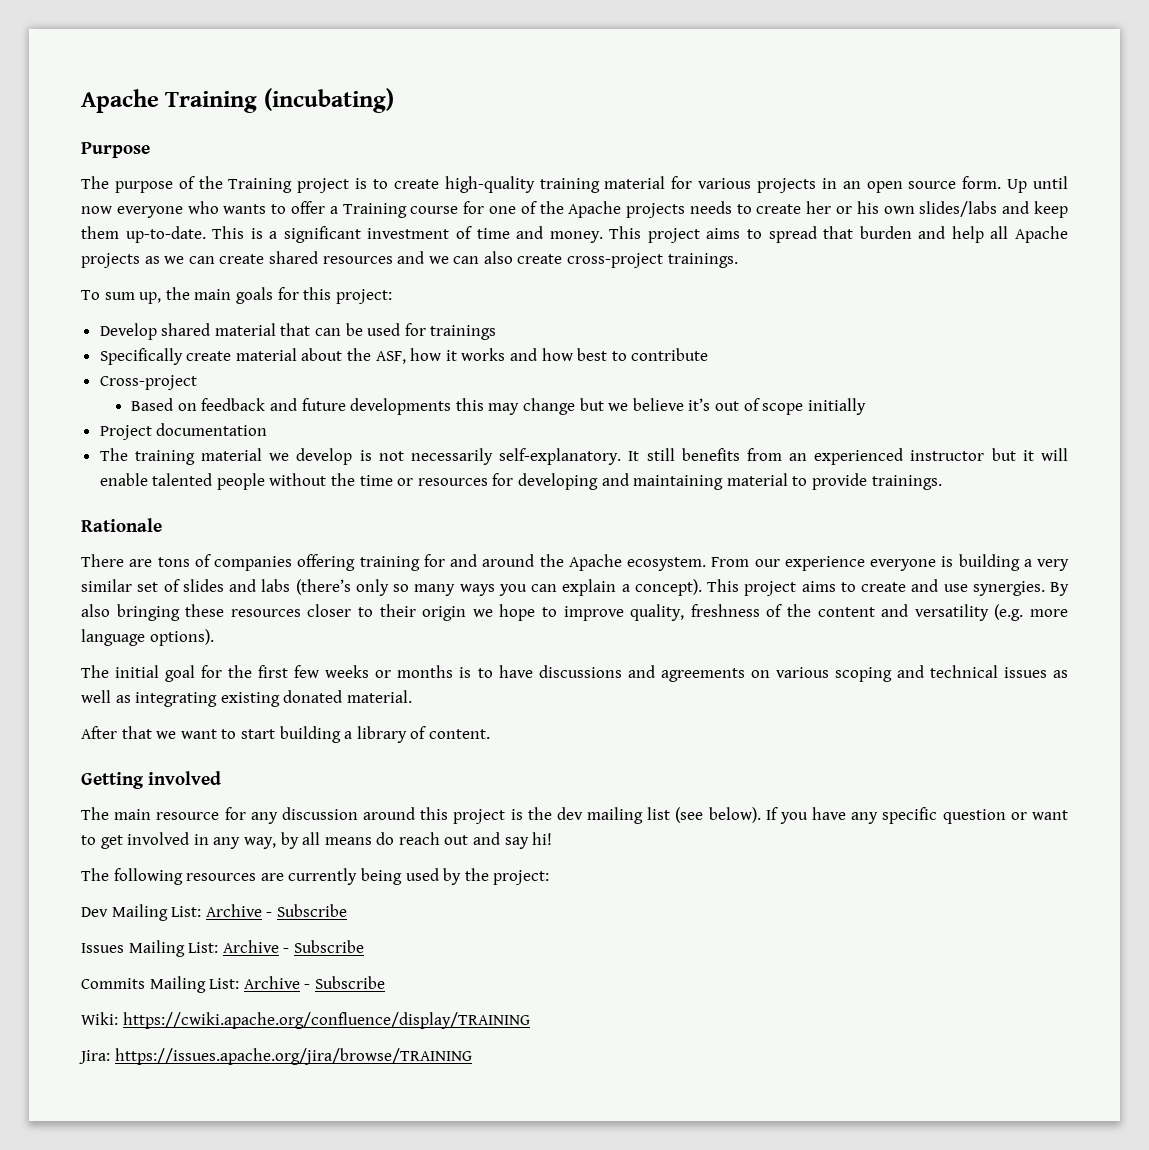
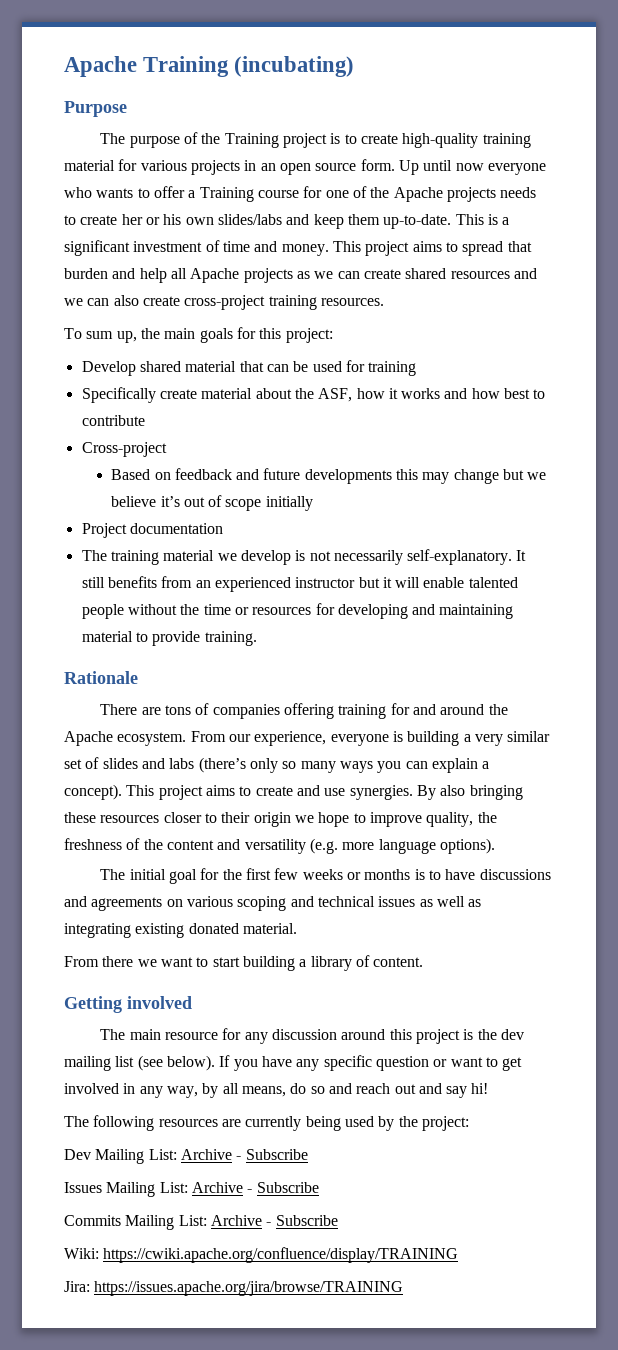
- This project aims to spread that burden and help all Apache projects as we can create shared resources and we can also create cross-project trainings.
+ This project aims to spread that burden and help all Apache projects as we can create shared resources and we can also create cross-project training resources.
- Develop shared material that can be used for trainings
+ Develop shared material that can be used for training
- It still benefits from an experienced instructor but it will enable talented people without the time or resources for developing and maintaining material to provide trainings.
+ It still benefits from an experienced instructor but it will enable talented people without the time or resources for developing and maintaining material to provide training.
- From our experience everyone is building a very similar set of slides and labs (there’s only so many ways you can explain a concept).
+ From our experience, everyone is building a very similar set of slides and labs (there’s only so many ways you can explain a concept).
- By also bringing these resources closer to their origin we hope to improve quality, freshness of the content and versatility (e.g. more language options).
+ By also bringing these resources closer to their origin we hope to improve quality, the freshness of the content and versatility (e.g. more language options).
- After that we want to start building a library of content.
+ From there we want to start building a library of content.
- If you have any specific question or want to get involved in any way, by all means do reach out and say hi!
+ If you have any specific question or want to get involved in any way, by all means, do so and reach out and say hi!

